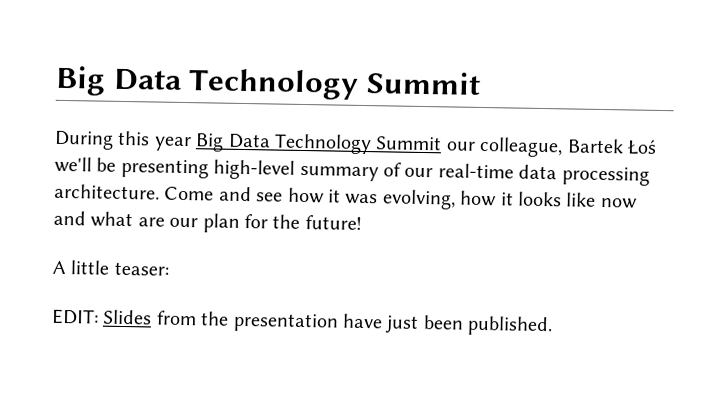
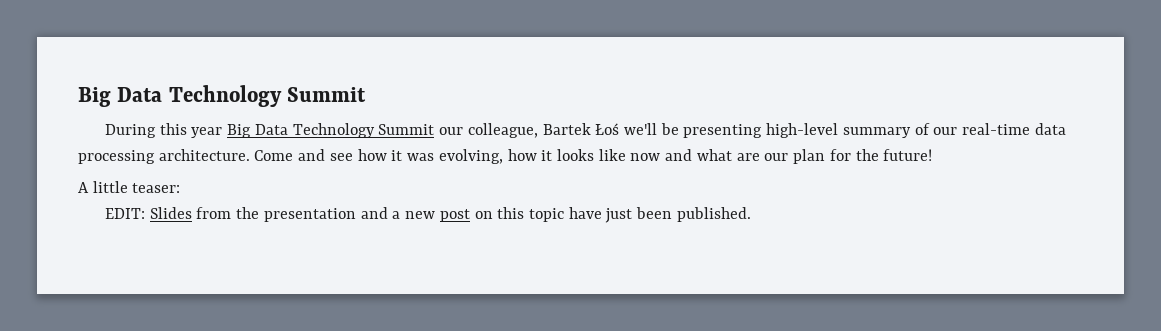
- EDIT: Slides from the presentation have just been published.
+ EDIT: Slides from the presentation and a new post on this topic have just been published.

